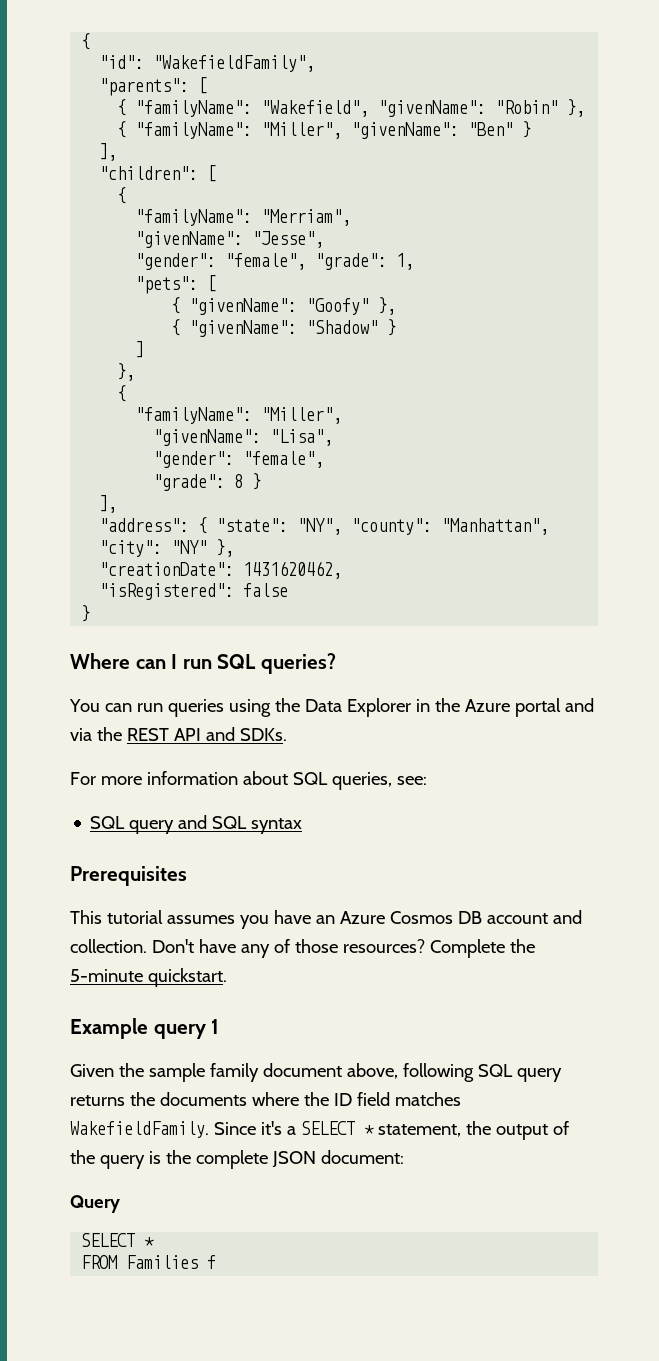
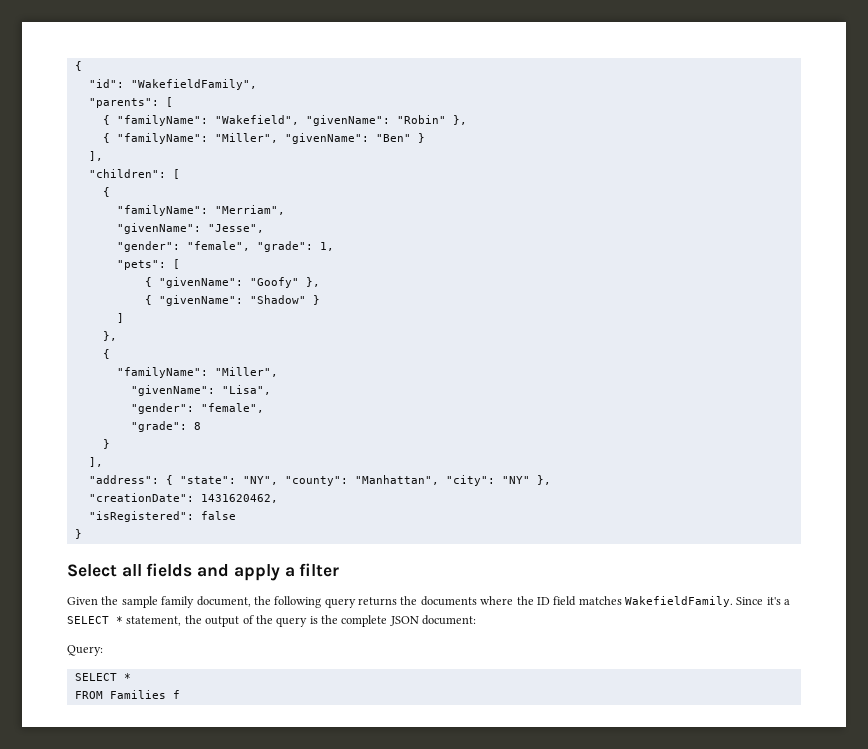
- "grade": 8 }
+ "grade": 8
+ }
- Where can I run SQL queries?
- You can run queries using the Data Explorer in the Azure portal and via the REST API and SDKs.
- For more information about SQL queries, see:
- SQL query and SQL syntax
- Prerequisites
- This tutorial assumes you have an Azure Cosmos DB account and collection. Don't have any of those resources? Complete the 5-minute quickstart.
- Example query 1
+ Select all fields and apply a filter
- Given the sample family document above, following SQL query returns the documents where the ID field matches WakefieldFamily.
+ Given the sample family document, the following query returns the documents where the ID field matches WakefieldFamily.
- Query
+ Query:

